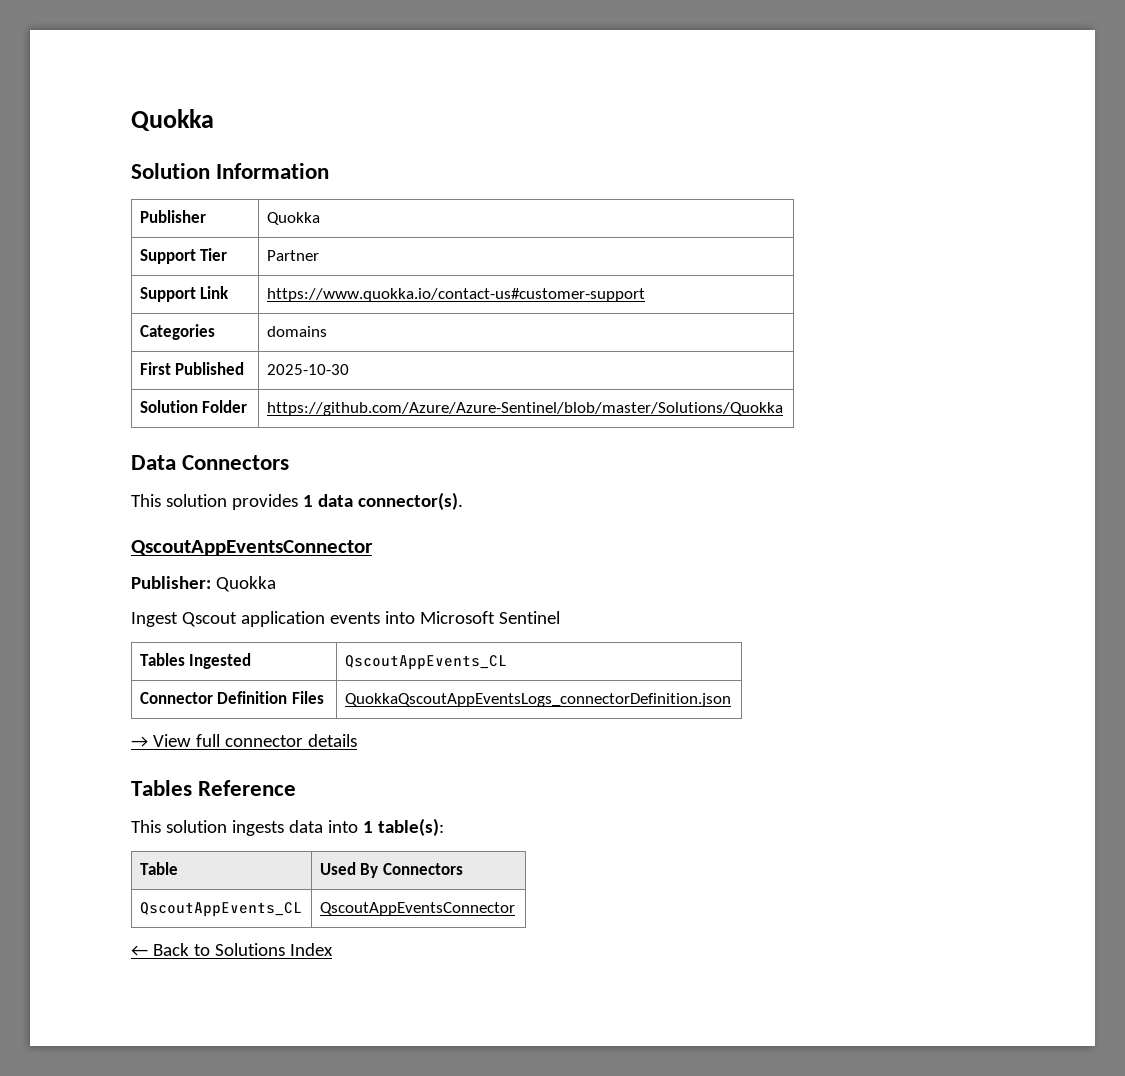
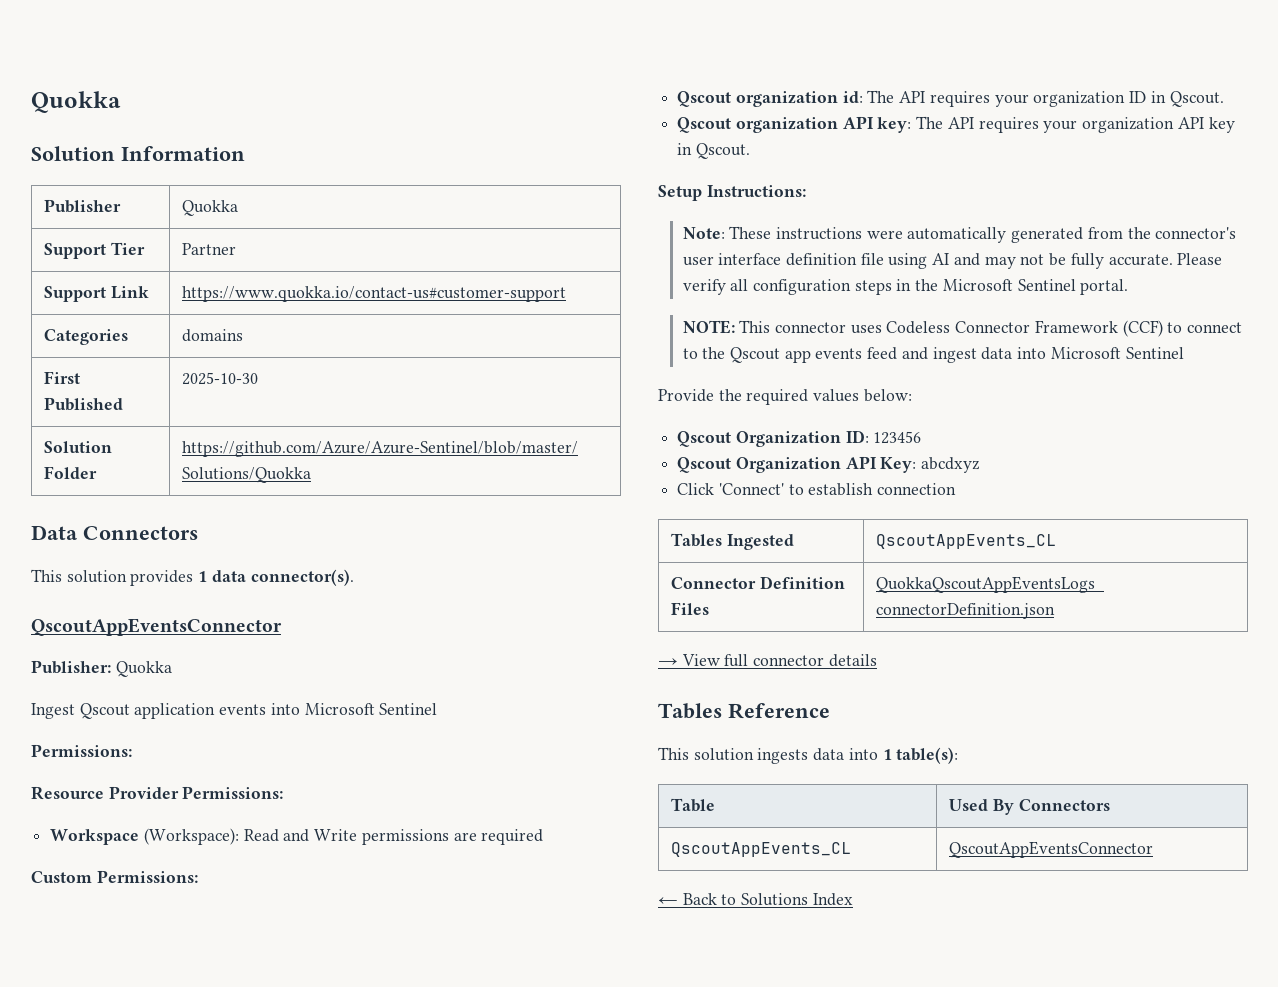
  Ingest Qscout application events into Microsoft Sentinel
+ Permissions:
+ Resource Provider Permissions:
+ Workspace (Workspace): Read and Write permissions are required
+ Custom Permissions:
+ Qscout organization id: The API requires your organization ID in Qscout.
+ Qscout organization API key: The API requires your organization API key in Qscout.
+ Setup Instructions:
+ Note: These instructions were automatically generated from the connector's user interface definition file using AI and may not be fully accurate. Please verify all configuration steps in the Microsoft Sentinel portal.
+ NOTE: This connector uses Codeless Connector Framework (CCF) to connect to the Qscout app events feed and ingest data into Microsoft Sentinel
+ Provide the required values below:
+ Qscout Organization ID: 123456
+ Qscout Organization API Key: abcdxyz
+ Click 'Connect' to establish connection

